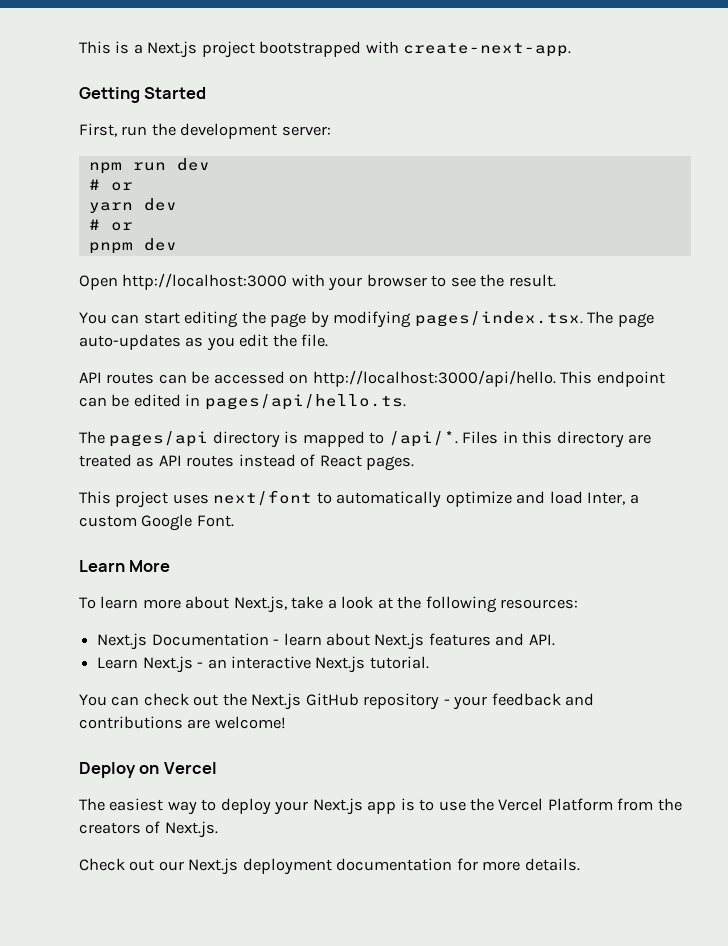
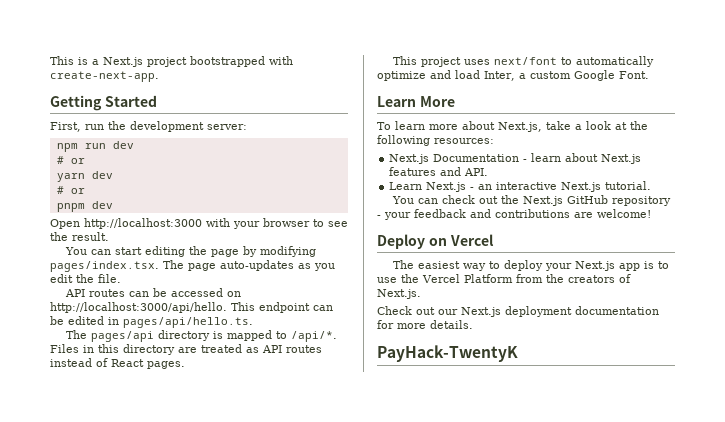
+ PayHack-TwentyK

